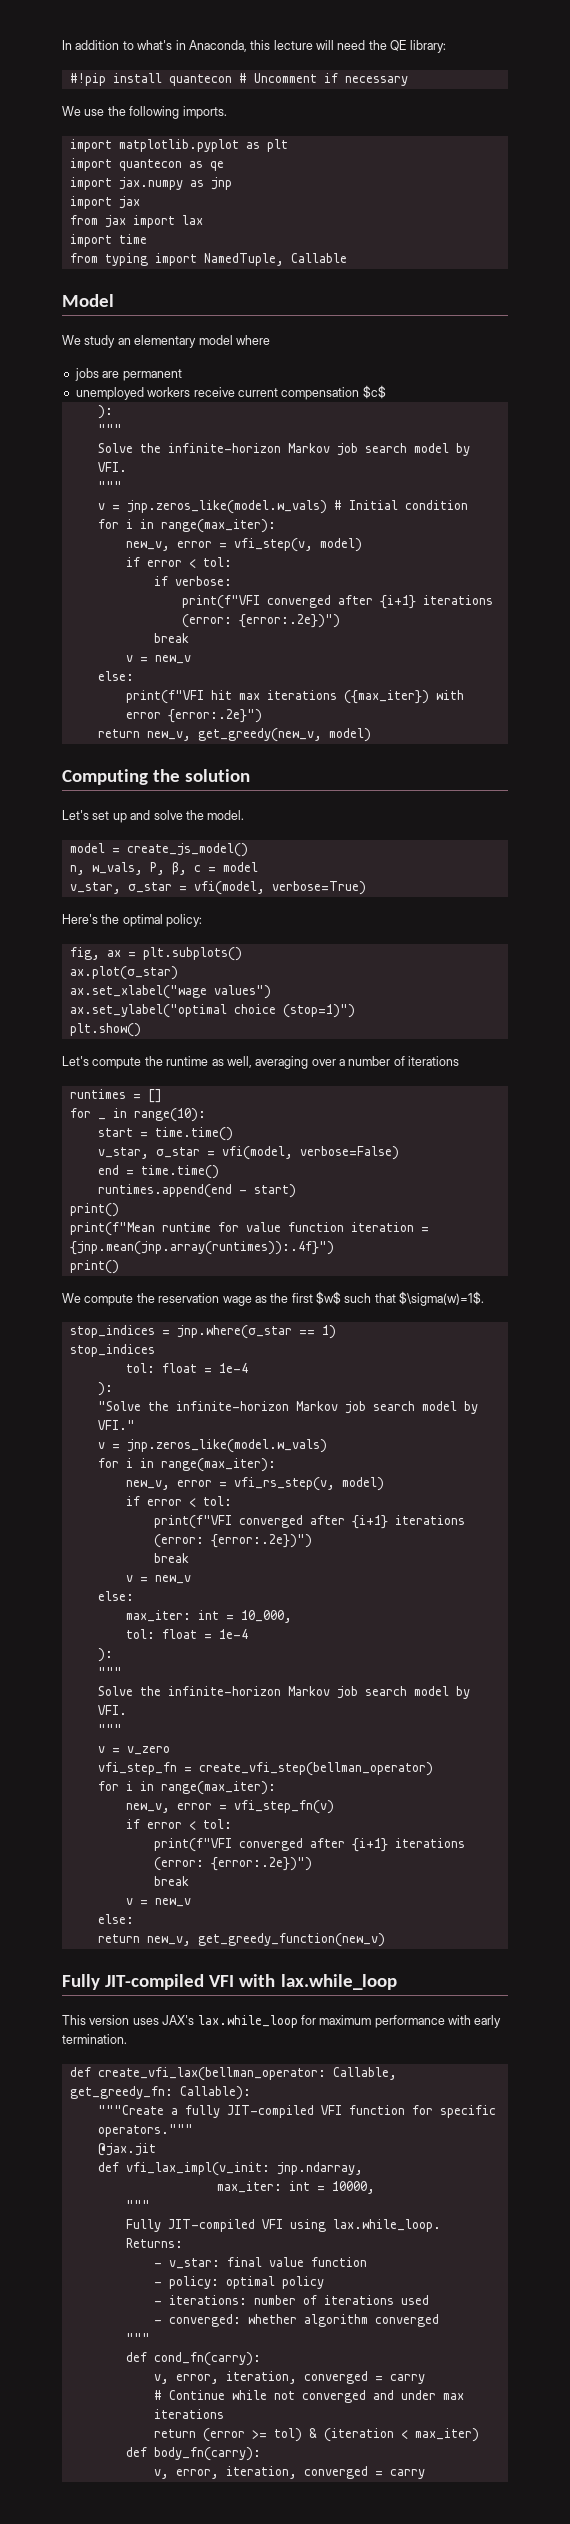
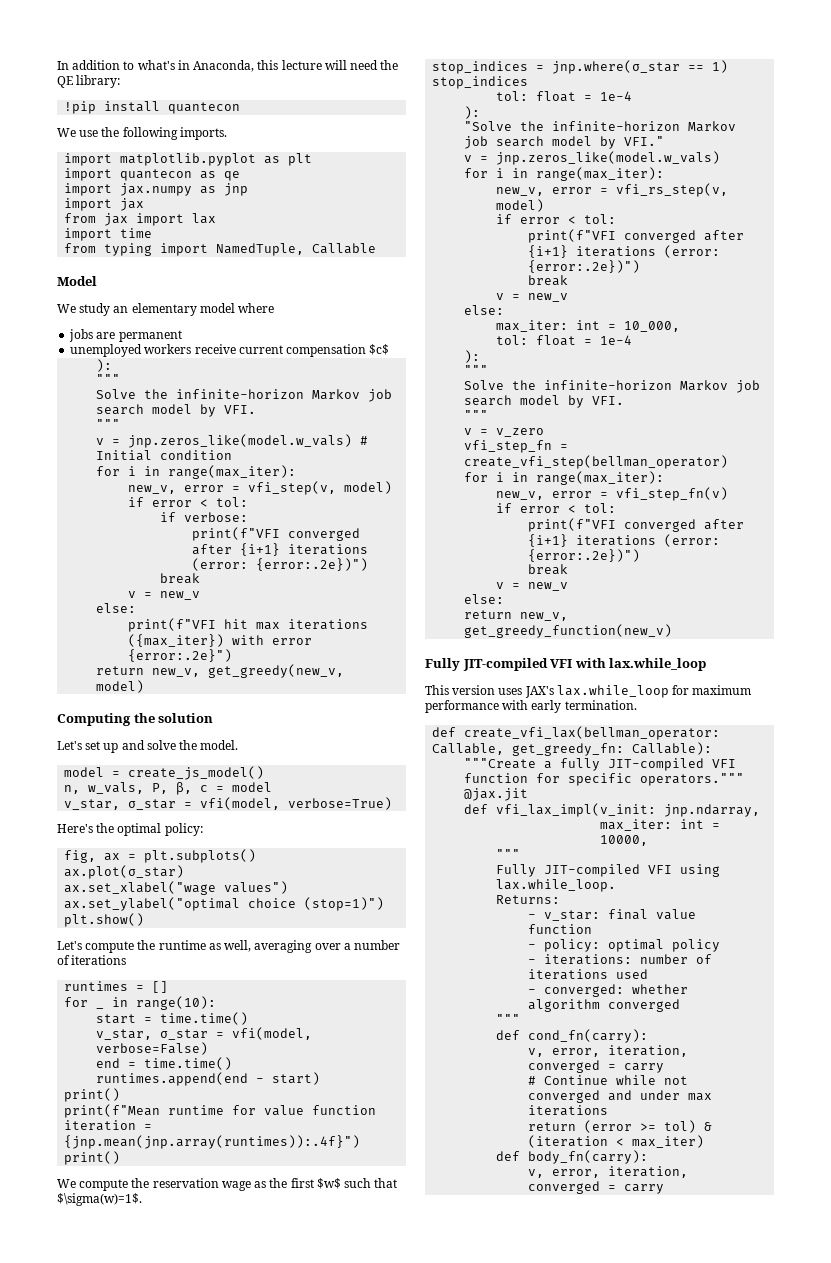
- #!pip install quantecon # Uncomment if necessary
+ !pip install quantecon

